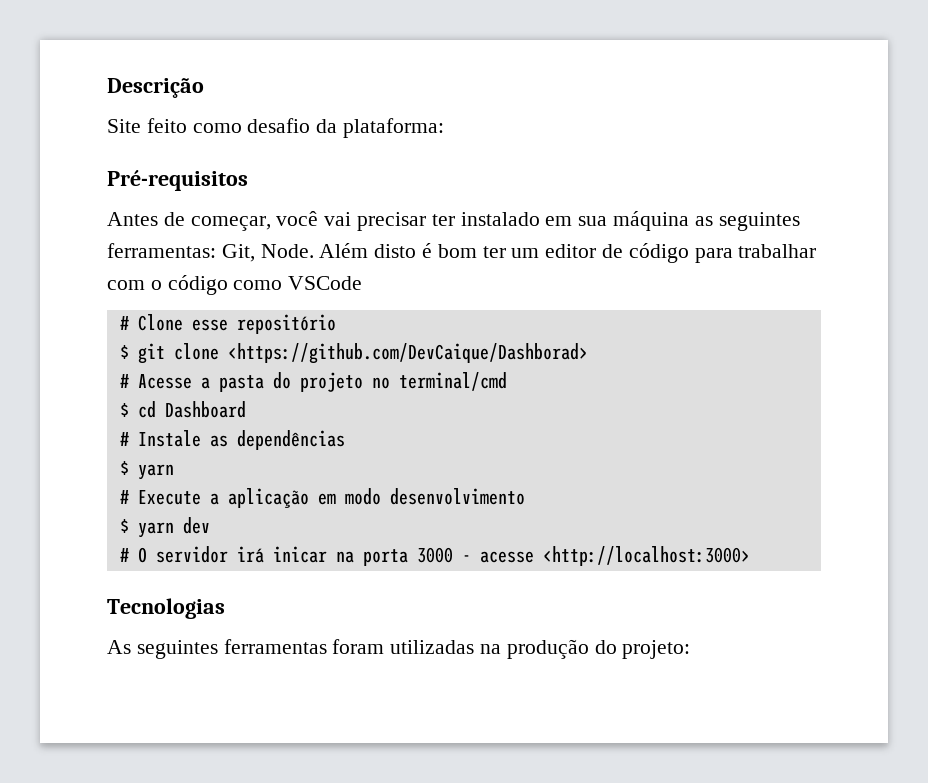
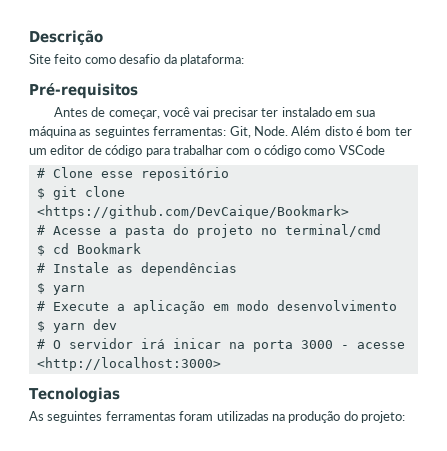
- $ git clone <https://github.com/DevCaique/Dashborad>
+ $ git clone <https://github.com/DevCaique/Bookmark>
- $ cd Dashboard
+ $ cd Bookmark

